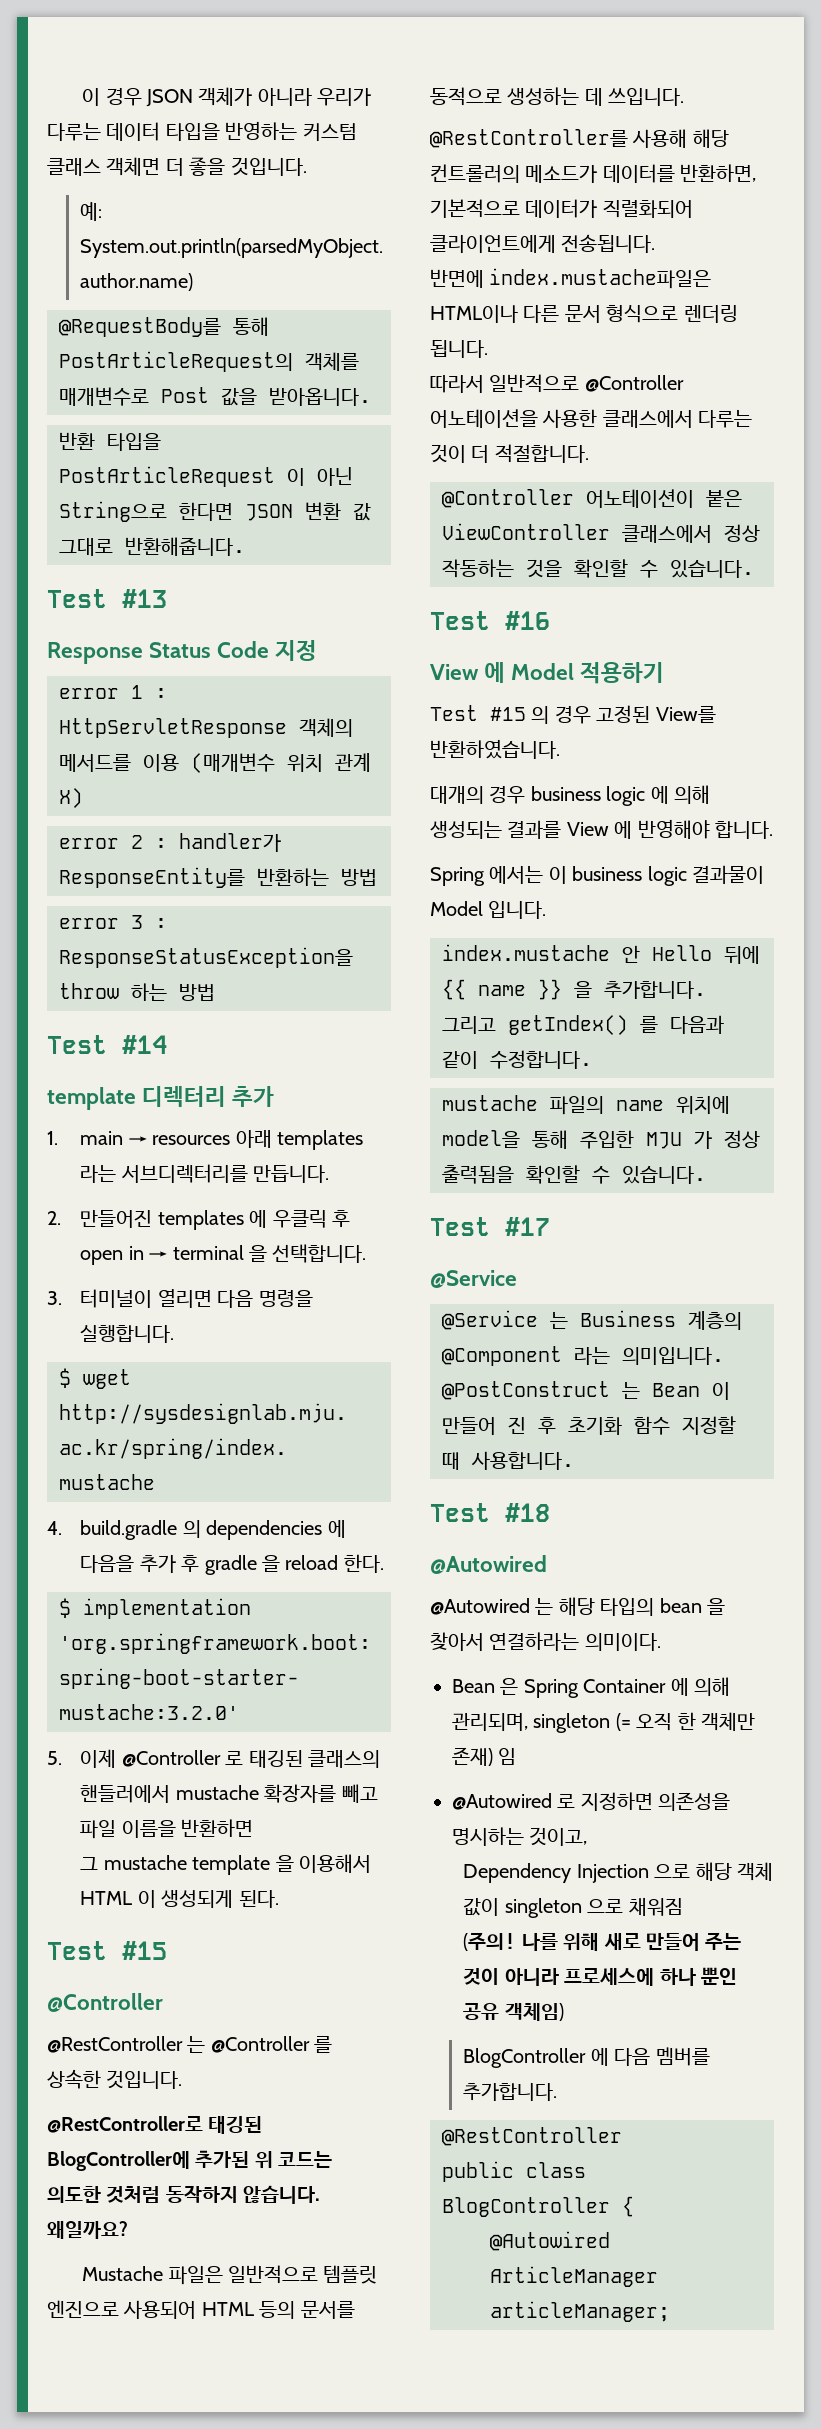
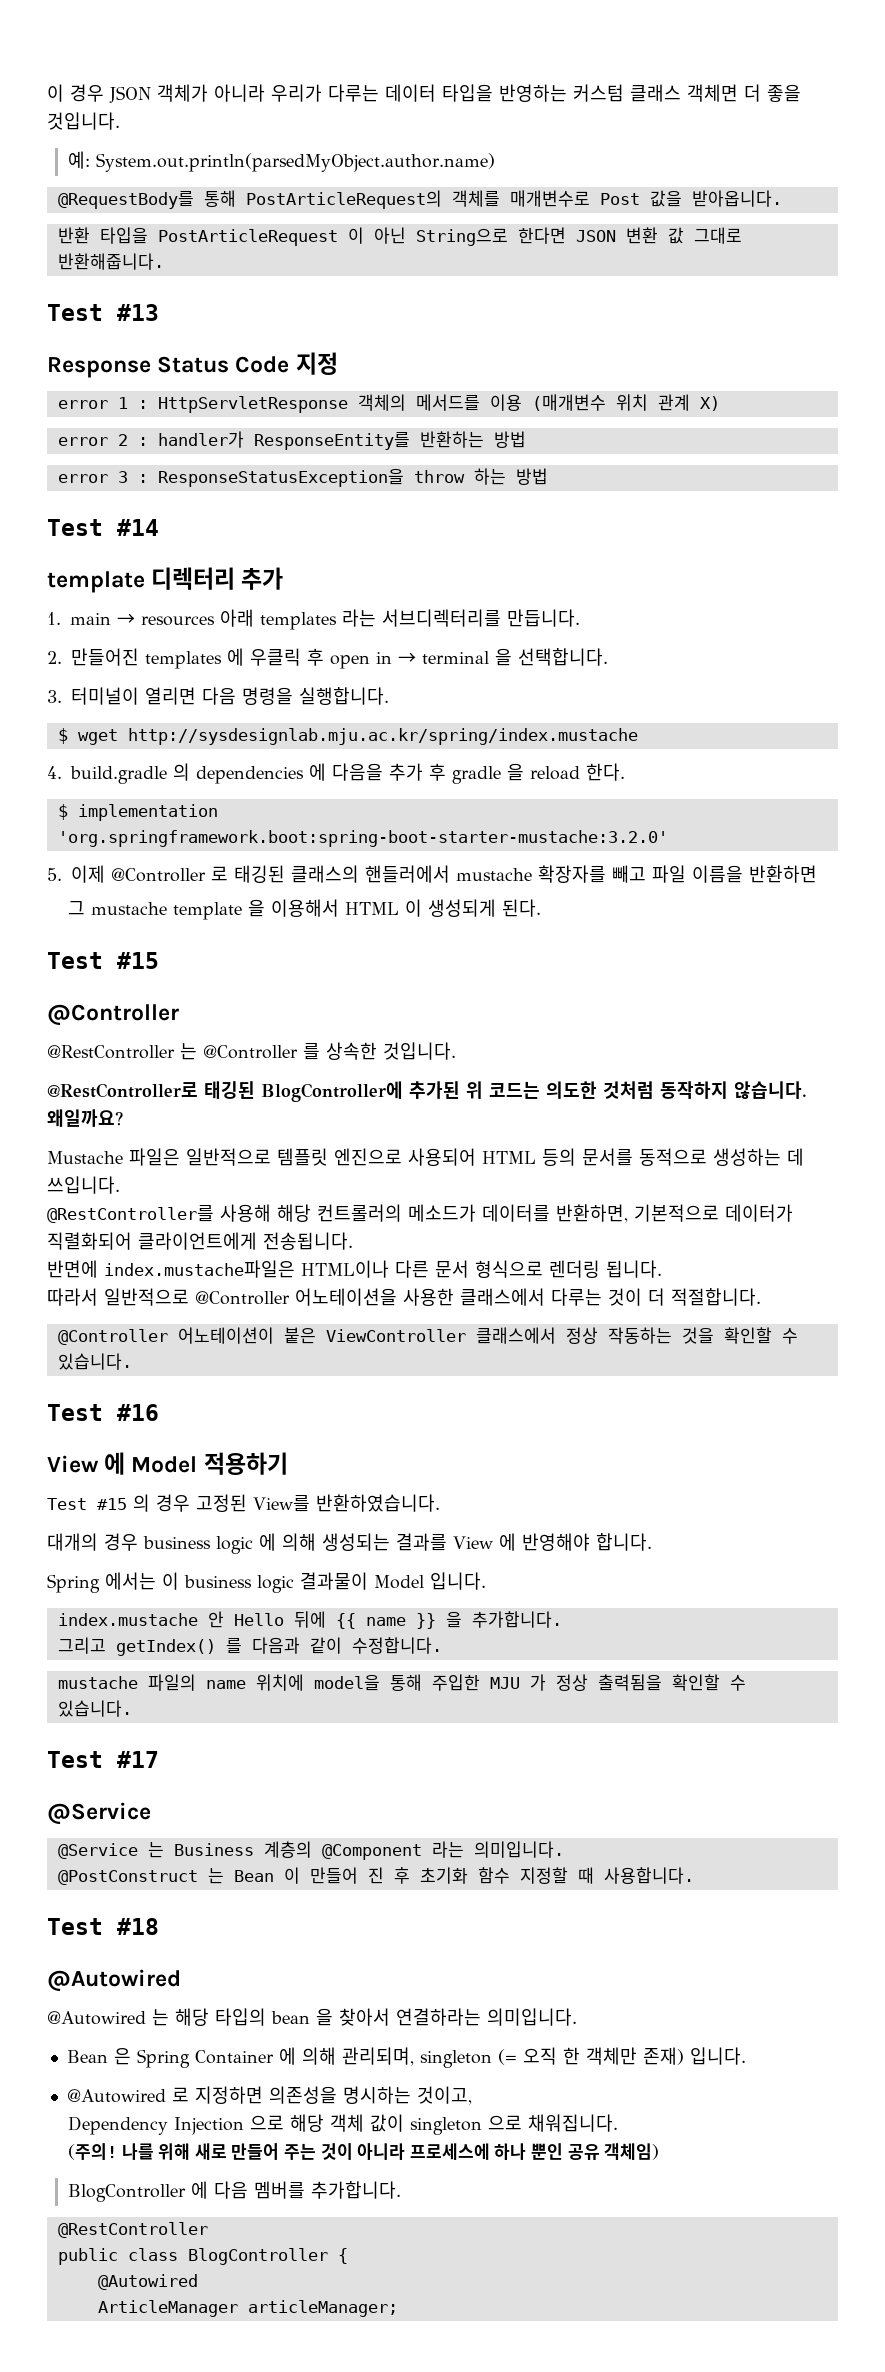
- @Autowired 는 해당 타입의 bean 을 찾아서 연결하라는 의미이다.
+ @Autowired 는 해당 타입의 bean 을 찾아서 연결하라는 의미입니다.
- Bean 은 Spring Container 에 의해 관리되며, singleton (= 오직 한 객체만 존재) 임
+ Bean 은 Spring Container 에 의해 관리되며, singleton (= 오직 한 객체만 존재) 입니다.
- Dependency Injection 으로 해당 객체 값이 singleton 으로 채워짐
+ Dependency Injection 으로 해당 객체 값이 singleton 으로 채워집니다.

